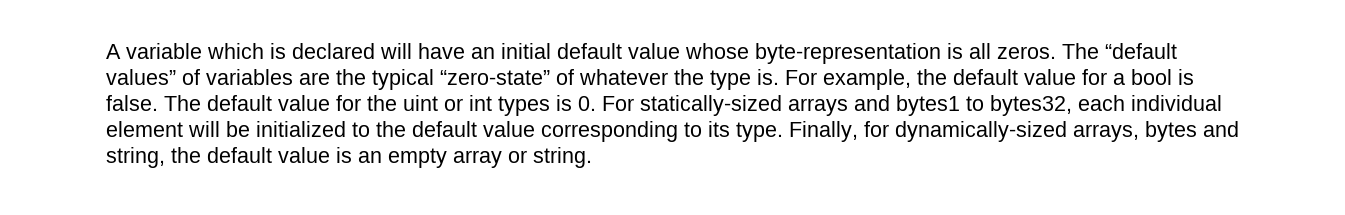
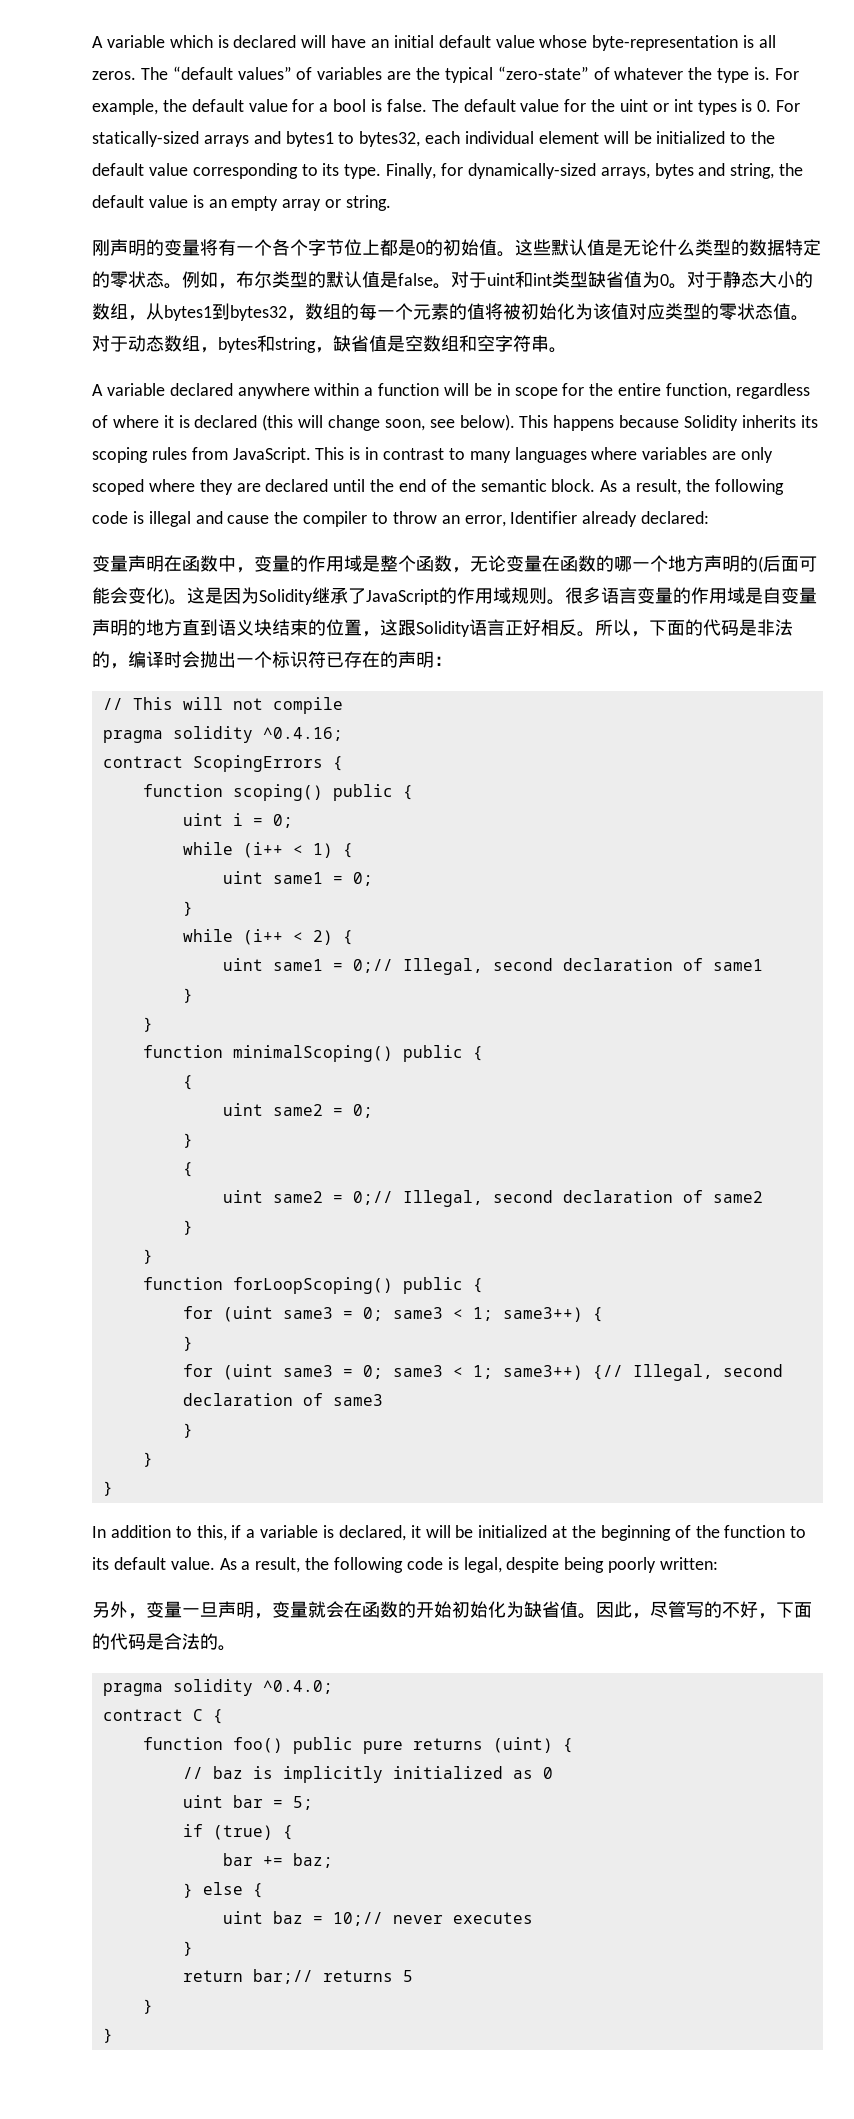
+ 刚声明的变量将有一个各个字节位上都是0的初始值。这些默认值是无论什么类型的数据特定的零状态。例如，布尔类型的默认值是false。对于uint和int类型缺省值为0。对于静态大小的数组，从bytes1到bytes32，数组的每一个元素的值将被初始化为该值对应类型的零状态值。对于动态数组，bytes和string，缺省值是空数组和空字符串。
+ A variable declared anywhere within a function will be in scope for the entire function, regardless of where it is declared (this will change soon, see below). This happens because Solidity inherits its scoping rules from JavaScript. This is in contrast to many languages where variables are only scoped where they are declared until the end of the semantic block. As a result, the following code is illegal and cause the compiler to throw an error, Identifier already declared:
+ 变量声明在函数中，变量的作用域是整个函数，无论变量在函数的哪一个地方声明的(后面可能会变化)。这是因为Solidity继承了JavaScript的作用域规则。很多语言变量的作用域是自变量声明的地方直到语义块结束的位置，这跟Solidity语言正好相反。所以，下面的代码是非法的，编译时会抛出一个标识符已存在的声明：
+ // This will not compile
+ pragma solidity ^0.4.16;
+ contract ScopingErrors {
+ function scoping() public {
+ uint i = 0;
+ while (i++ < 1) {
+ uint same1 = 0;
+ }
+ while (i++ < 2) {
+ uint same1 = 0;// Illegal, second declaration of same1
+ }
+ }
+ function minimalScoping() public {
+ {
+ uint same2 = 0;
+ }
+ {
+ uint same2 = 0;// Illegal, second declaration of same2
+ }
+ }
+ function forLoopScoping() public {
+ for (uint same3 = 0; same3 < 1; same3++) {
+ }
+ for (uint same3 = 0; same3 < 1; same3++) {// Illegal, second declaration of same3
+ }
+ }
+ }
+ In addition to this, if a variable is declared, it will be initialized at the beginning of the function to its default value. As a result, the following code is legal, despite being poorly written:
+ 另外，变量一旦声明，变量就会在函数的开始初始化为缺省值。因此，尽管写的不好，下面的代码是合法的。
+ pragma solidity ^0.4.0;
+ contract C {
+ function foo() public pure returns (uint) {
+ // baz is implicitly initialized as 0
+ uint bar = 5;
+ if (true) {
+ bar += baz;
+ } else {
+ uint baz = 10;// never executes
+ }
+ return bar;// returns 5
+ }
+ }

